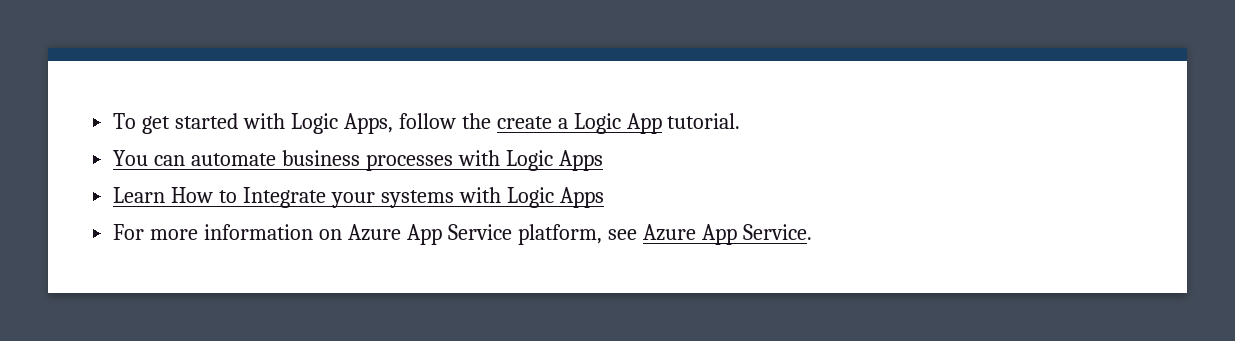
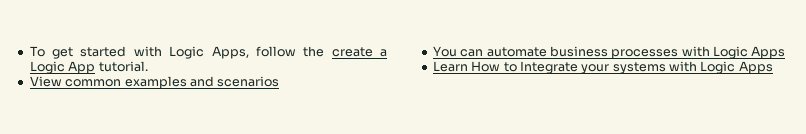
+ View common examples and scenarios
- For more information on Azure App Service platform, see Azure App Service.

